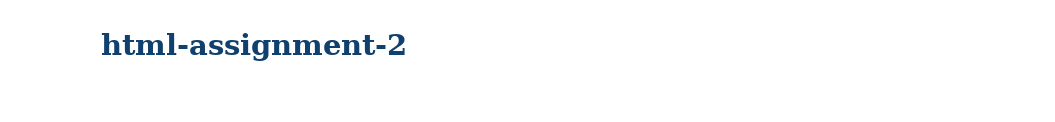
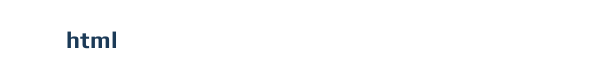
- html-assignment-2
+ html

